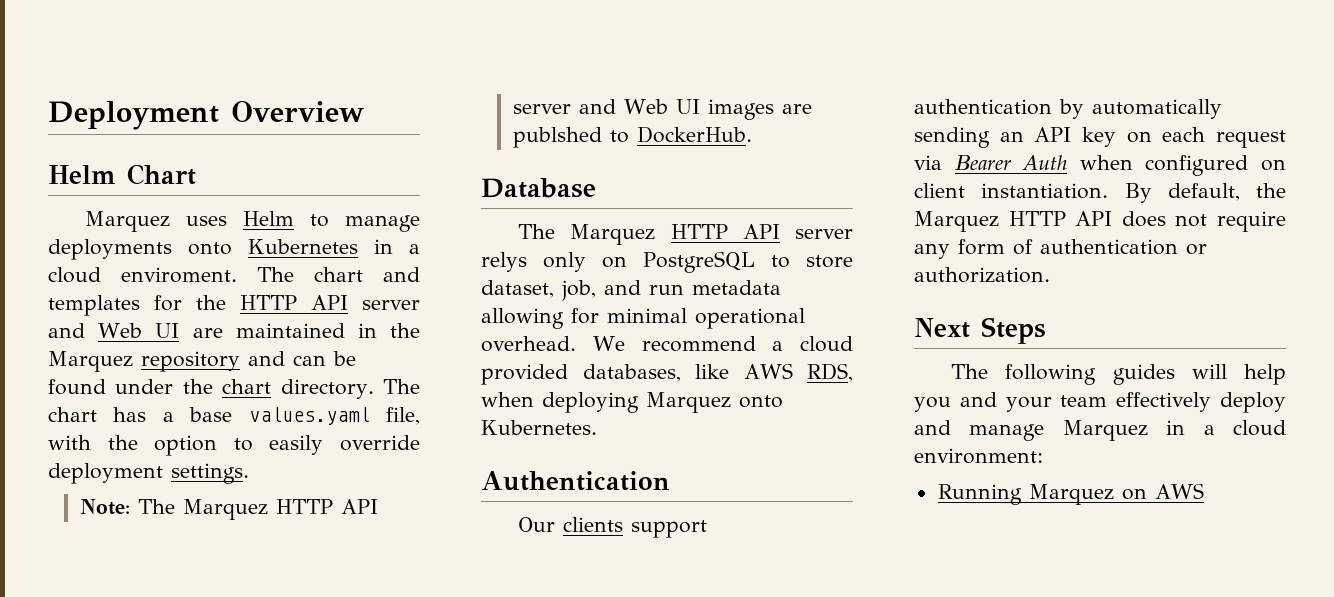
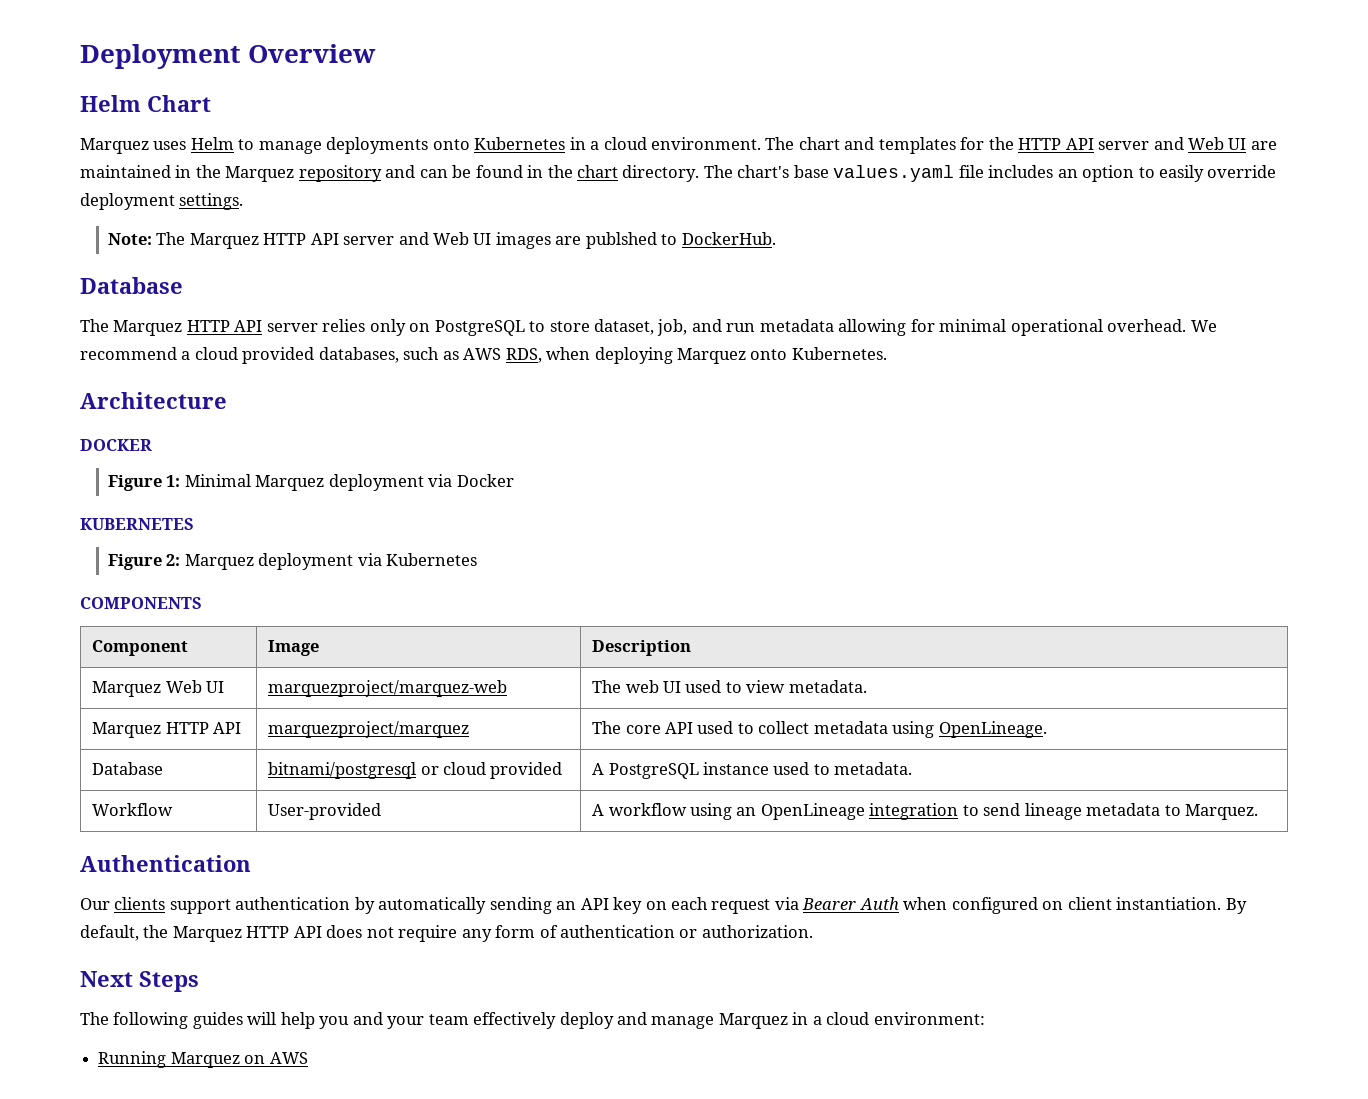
- Marquez uses Helm to manage deployments onto Kubernetes in a cloud enviroment.
+ Marquez uses Helm to manage deployments onto Kubernetes in a cloud environment.
- The chart and templates for the HTTP API server and Web UI are maintained in the Marquez repository and can be found under the chart directory.
+ The chart and templates for the HTTP API server and Web UI are maintained in the Marquez repository and can be found in the chart directory.
- The chart has a base values.yaml file, with the option to easily override deployment settings.
+ The chart's base values.yaml file includes an option to easily override deployment settings.
- The Marquez HTTP API server relys only on PostgreSQL to store dataset, job, and run metadata allowing for minimal operational overhead.
+ The Marquez HTTP API server relies only on PostgreSQL to store dataset, job, and run metadata allowing for minimal operational overhead.
- We recommend a cloud provided databases, like AWS RDS, when deploying Marquez onto Kubernetes.
+ We recommend a cloud provided databases, such as AWS RDS, when deploying Marquez onto Kubernetes.
+ Architecture
+ DOCKER
+ Figure 1: Minimal Marquez deployment via Docker
+ KUBERNETES
+ Figure 2: Marquez deployment via Kubernetes
+ COMPONENTS
+ Component | Image | Description
+ Marquez Web UI | marquezproject/marquez-web | The web UI used to view metadata.
+ Marquez HTTP API | marquezproject/marquez | The core API used to collect metadata using OpenLineage.
+ Database | bitnami/postgresql or cloud provided | A PostgreSQL instance used to metadata.
+ Workflow | User-provided | A workflow using an OpenLineage integration to send lineage metadata to Marquez.

